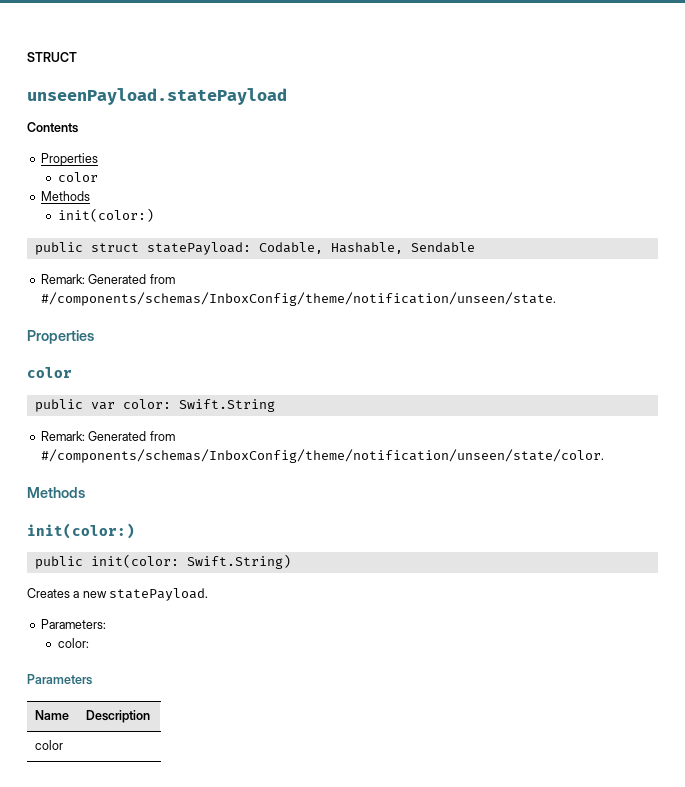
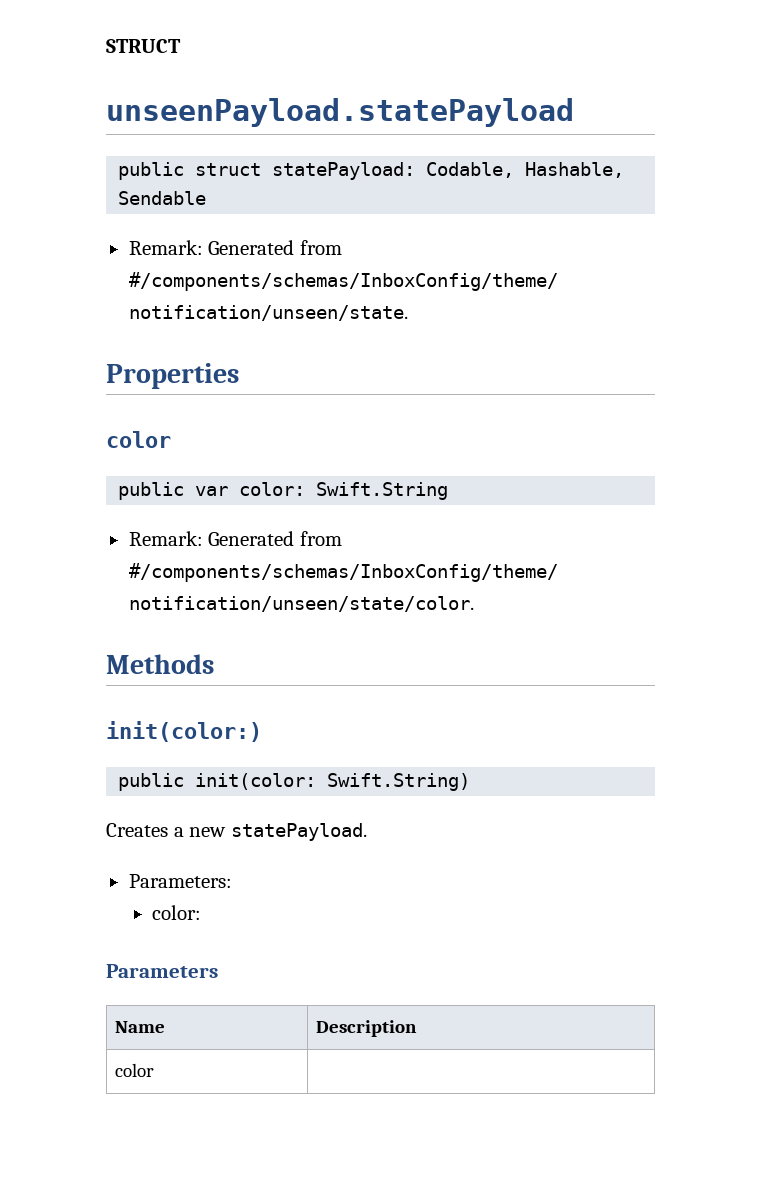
- Contents
- Properties
- color
- Methods
- init(color:)

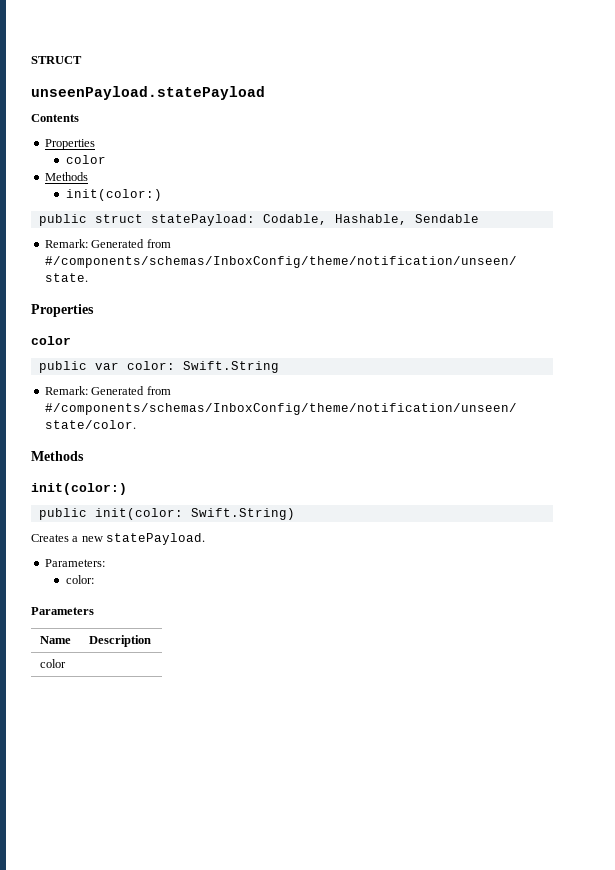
+ Contents
+ Properties
+ color
+ Methods
+ init(color:)

